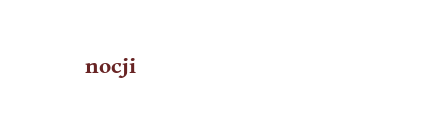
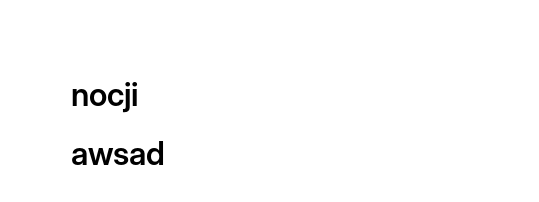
+ awsad

